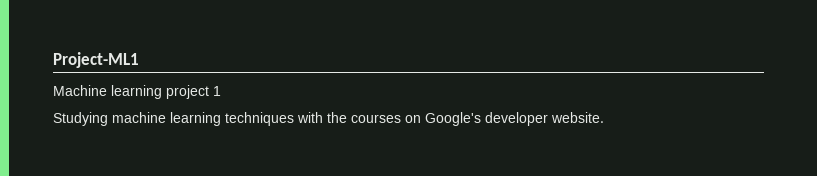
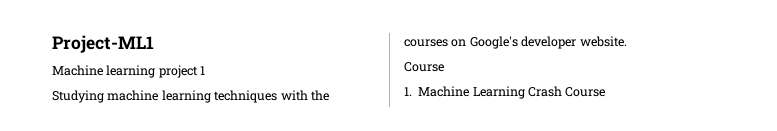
  Studying machine learning techniques with the courses on Google's developer website.
+ Course
+ 1. Machine Learning Crash Course

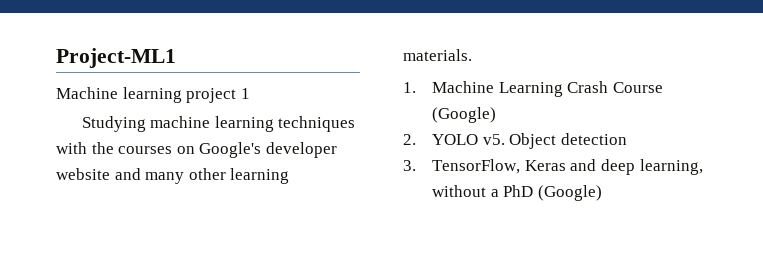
- Studying machine learning techniques with the courses on Google's developer website.
- Course
+ Studying machine learning techniques with the courses on Google's developer website and many other learning materials.
- 1. Machine Learning Crash Course
+ 1. Machine Learning Crash Course (Google)
+ 2. YOLO v5. Object detection
+ 3. TensorFlow, Keras and deep learning, without a PhD (Google)

